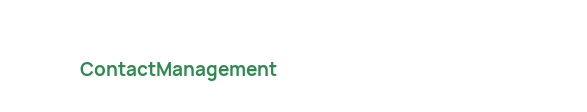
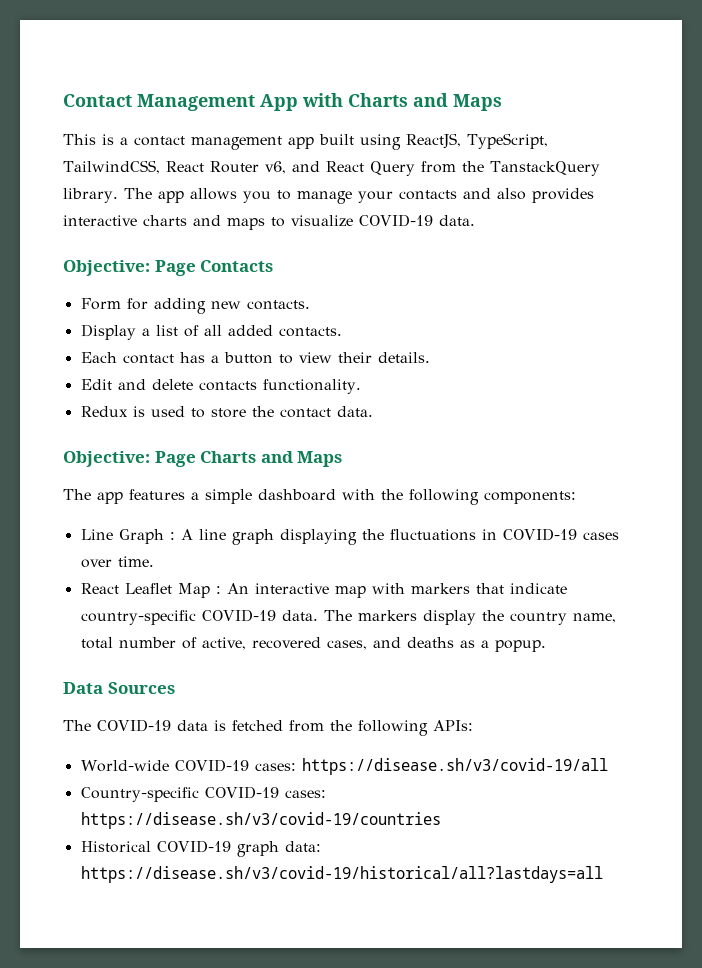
- ContactManagement
+ Contact Management App with Charts and Maps
+ This is a contact management app built using ReactJS, TypeScript, TailwindCSS, React Router v6, and React Query from the TanstackQuery library. The app allows you to manage your contacts and also provides interactive charts and maps to visualize COVID-19 data.
+ Objective: Page Contacts
+ Form for adding new contacts.
+ Display a list of all added contacts.
+ Each contact has a button to view their details.
+ Edit and delete contacts functionality.
+ Redux is used to store the contact data.
+ Objective: Page Charts and Maps
+ The app features a simple dashboard with the following components:
+ Line Graph : A line graph displaying the fluctuations in COVID-19 cases over time.
+ React Leaflet Map : An interactive map with markers that indicate country-specific COVID-19 data. The markers display the country name, total number of active, recovered cases, and deaths as a popup.
+ Data Sources
+ The COVID-19 data is fetched from the following APIs:
+ World-wide COVID-19 cases: https://disease.sh/v3/covid-19/all
+ Country-specific COVID-19 cases: https://disease.sh/v3/covid-19/countries
+ Historical COVID-19 graph data: https://disease.sh/v3/covid-19/historical/all?lastdays=all

